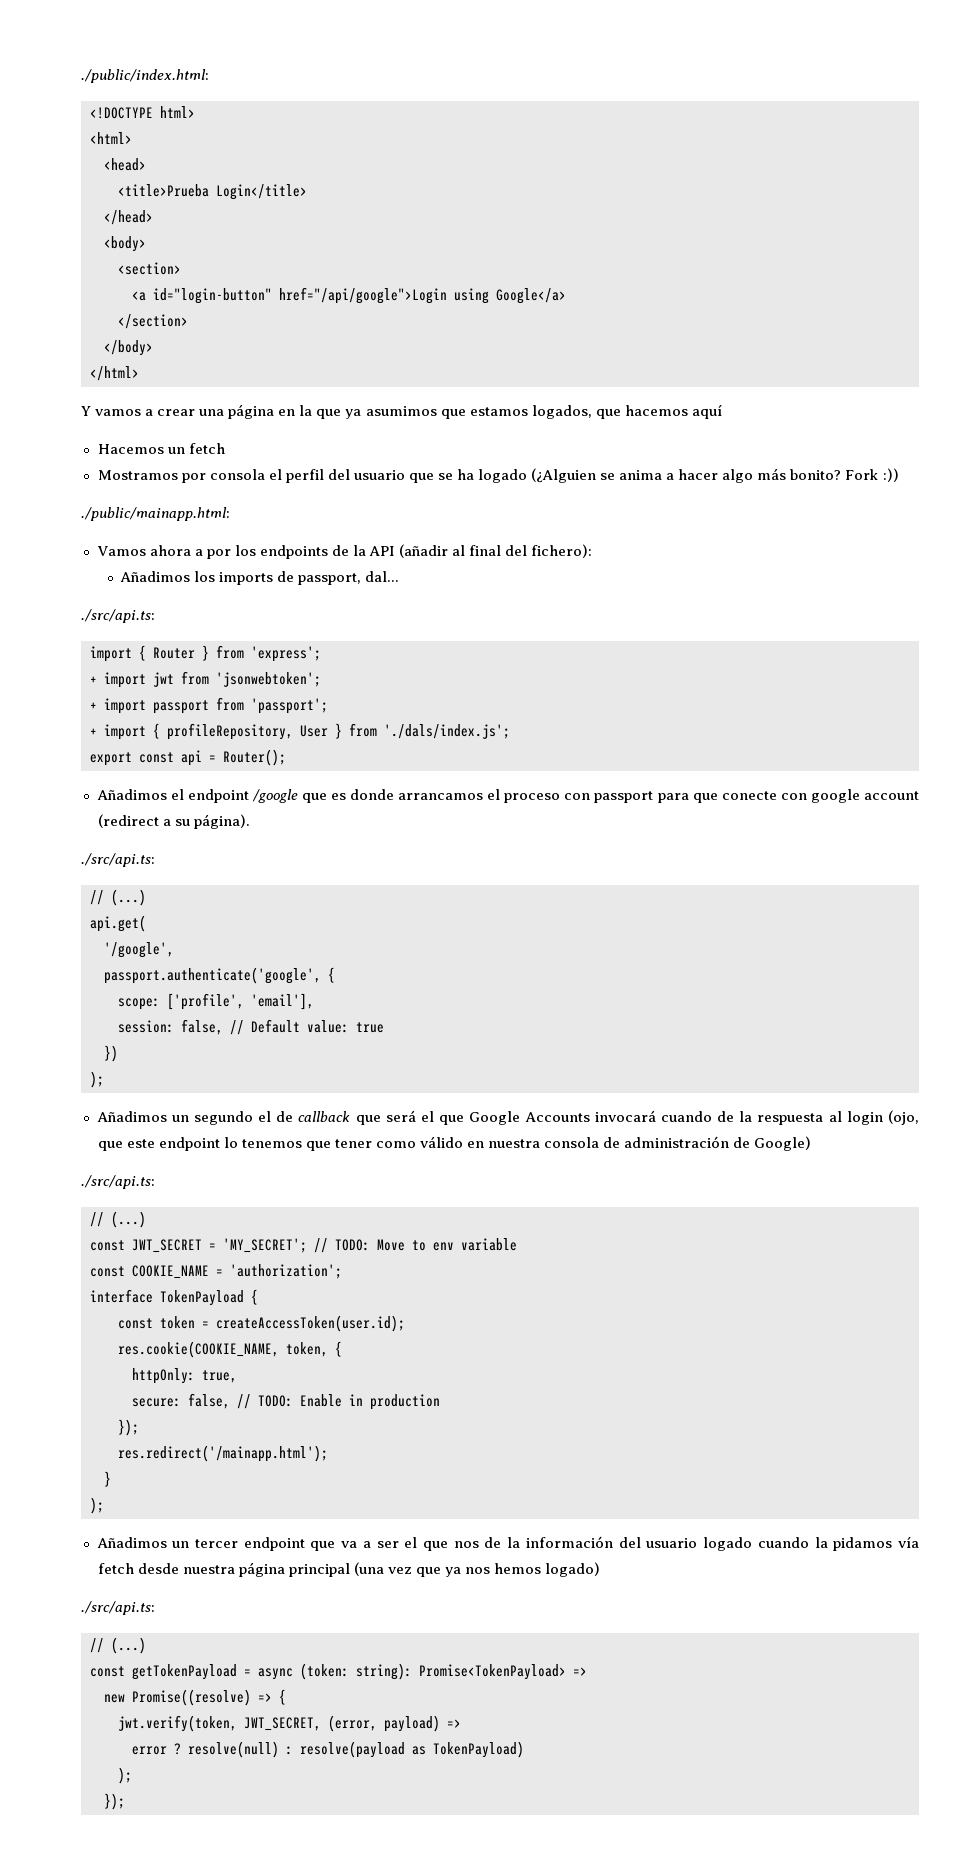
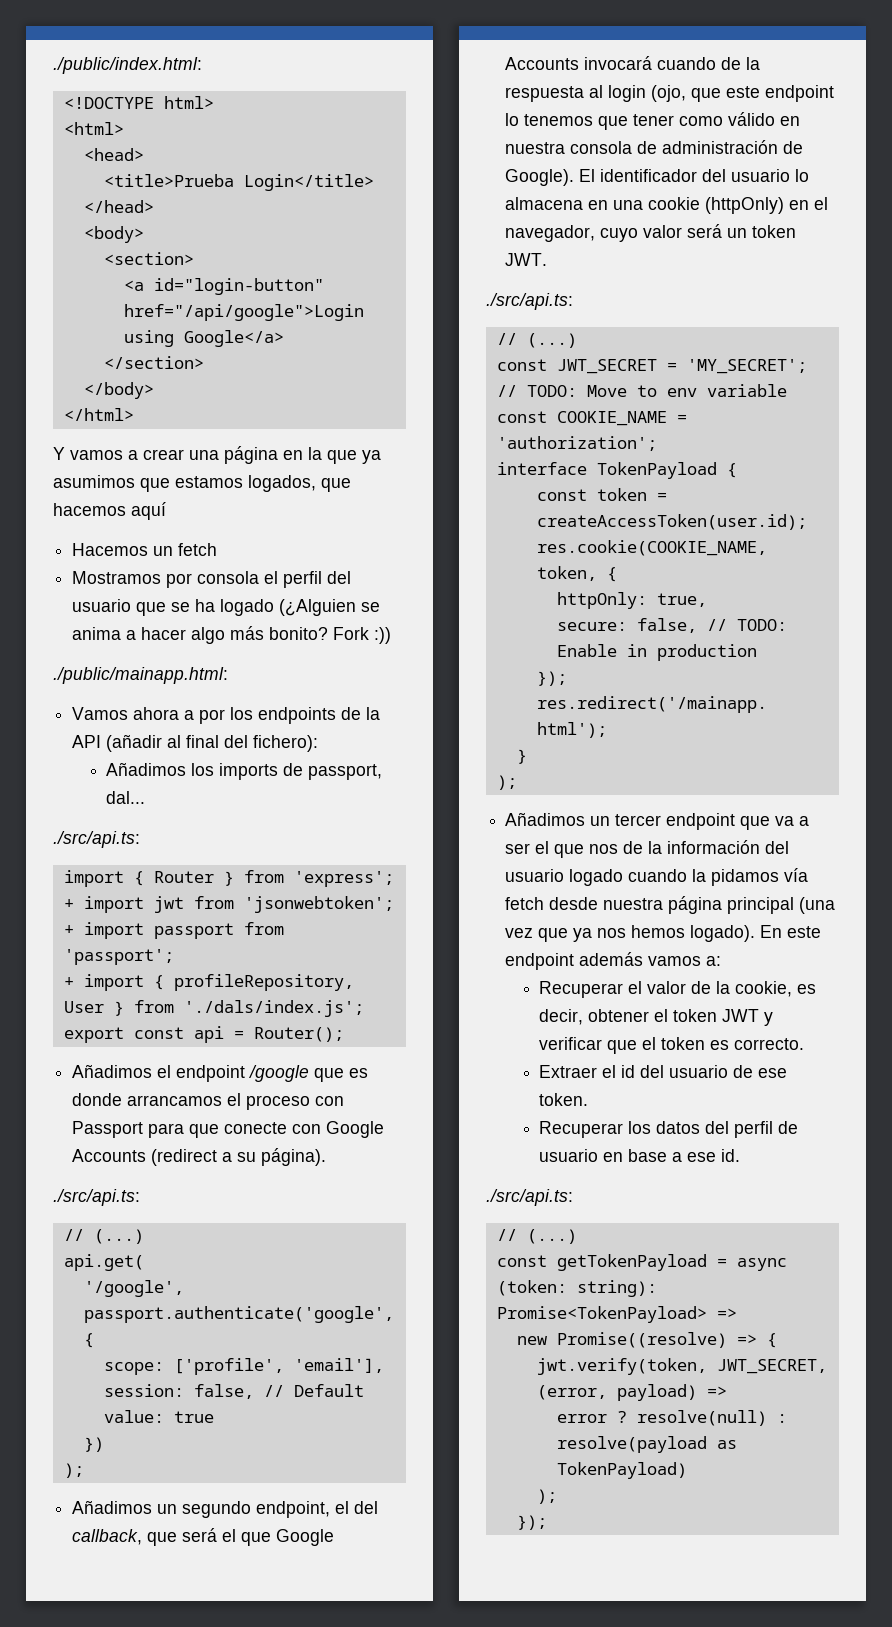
- Añadimos el endpoint /google que es donde arrancamos el proceso con passport para que conecte con google account (redirect a su página).
+ Añadimos el endpoint /google que es donde arrancamos el proceso con Passport para que conecte con Google Accounts (redirect a su página).
- Añadimos un segundo el de callback que será el que Google Accounts invocará cuando de la respuesta al login (ojo, que este endpoint lo tenemos que tener como válido en nuestra consola de administración de Google)
+ Añadimos un segundo endpoint, el del callback, que será el que Google Accounts invocará cuando de la respuesta al login (ojo, que este endpoint lo tenemos que tener como válido en nuestra consola de administración de Google). El identificador del usuario lo almacena en una cookie (httpOnly) en el navegador, cuyo valor será un token JWT.
- Añadimos un tercer endpoint que va a ser el que nos de la información del usuario logado cuando la pidamos vía fetch desde nuestra página principal (una vez que ya nos hemos logado)
+ Añadimos un tercer endpoint que va a ser el que nos de la información del usuario logado cuando la pidamos vía fetch desde nuestra página principal (una vez que ya nos hemos logado). En este endpoint además vamos a:
+ Recuperar el valor de la cookie, es decir, obtener el token JWT y verificar que el token es correcto.
+ Extraer el id del usuario de ese token.
+ Recuperar los datos del perfil de usuario en base a ese id.

